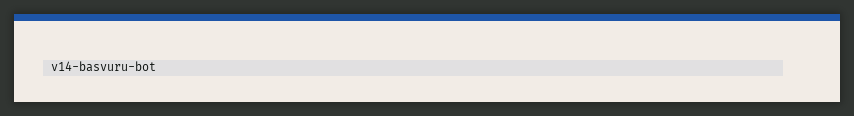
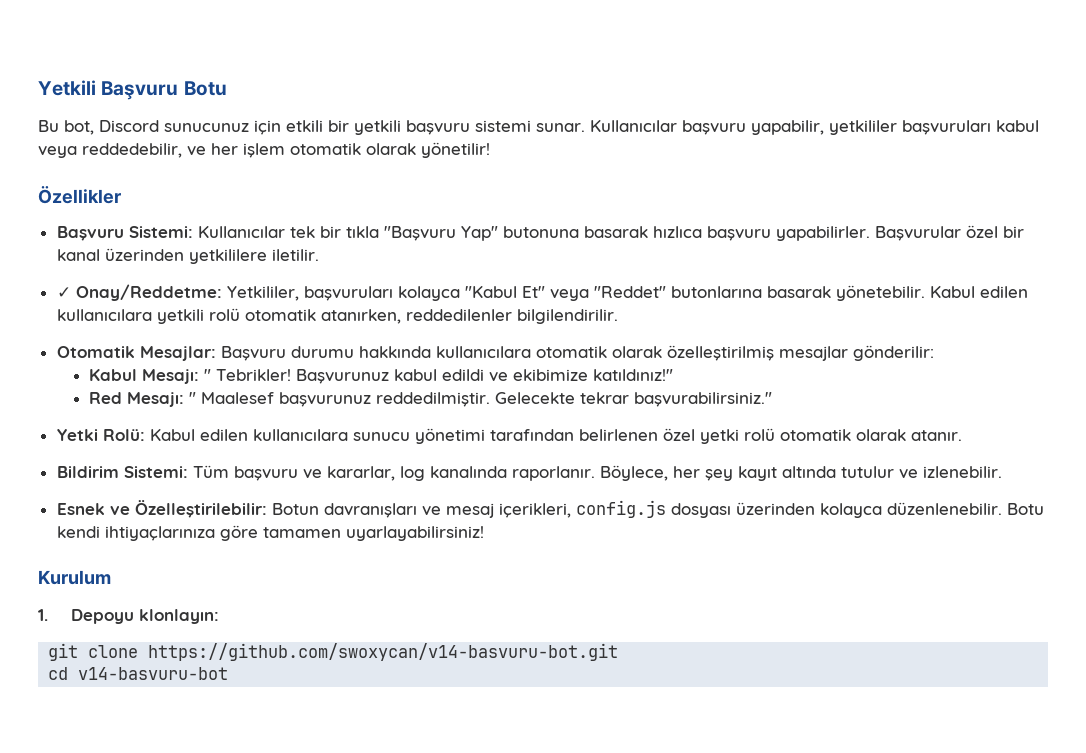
- v14-basvuru-bot
+ Yetkili Başvuru Botu
+ Bu bot, Discord sunucunuz için etkili bir yetkili başvuru sistemi sunar. Kullanıcılar başvuru yapabilir, yetkililer başvuruları kabul veya reddedebilir, ve her işlem otomatik olarak yönetilir!
+ Özellikler
+ Başvuru Sistemi: Kullanıcılar tek bir tıkla "Başvuru Yap" butonuna basarak hızlıca başvuru yapabilirler. Başvurular özel bir kanal üzerinden yetkililere iletilir.
+ ✓ Onay/Reddetme: Yetkililer, başvuruları kolayca "Kabul Et" veya "Reddet" butonlarına basarak yönetebilir. Kabul edilen kullanıcılara yetkili rolü otomatik atanırken, reddedilenler bilgilendirilir.
+ Otomatik Mesajlar: Başvuru durumu hakkında kullanıcılara otomatik olarak özelleştirilmiş mesajlar gönderilir:
+ Kabul Mesajı: " Tebrikler! Başvurunuz kabul edildi ve ekibimize katıldınız!"
+ Red Mesajı: " Maalesef başvurunuz reddedilmiştir. Gelecekte tekrar başvurabilirsiniz."
+ Yetki Rolü: Kabul edilen kullanıcılara sunucu yönetimi tarafından belirlenen özel yetki rolü otomatik olarak atanır.
+ Bildirim Sistemi: Tüm başvuru ve kararlar, log kanalında raporlanır. Böylece, her şey kayıt altında tutulur ve izlenebilir.
+ Esnek ve Özelleştirilebilir: Botun davranışları ve mesaj içerikleri, config.js dosyası üzerinden kolayca düzenlenebilir. Botu kendi ihtiyaçlarınıza göre tamamen uyarlayabilirsiniz!
+ Kurulum
+ 1. Depoyu klonlayın:
+ git clone https://github.com/swoxycan/v14-basvuru-bot.git
+ cd v14-basvuru-bot

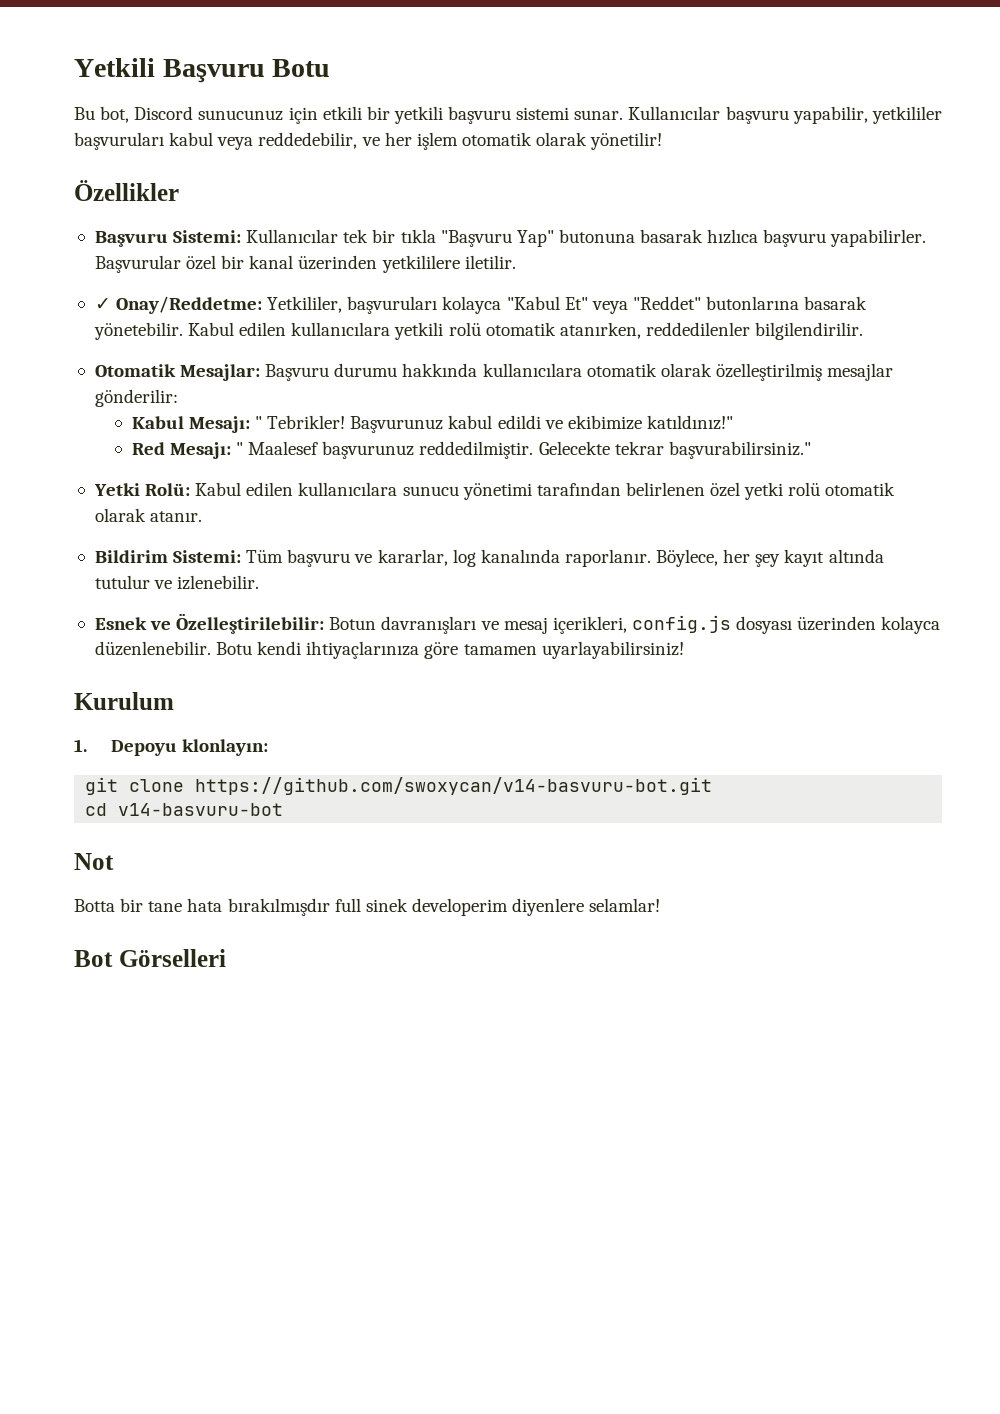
+ Not
+ Botta bir tane hata bırakılmışdır full sinek developerim diyenlere selamlar!
+ Bot Görselleri

